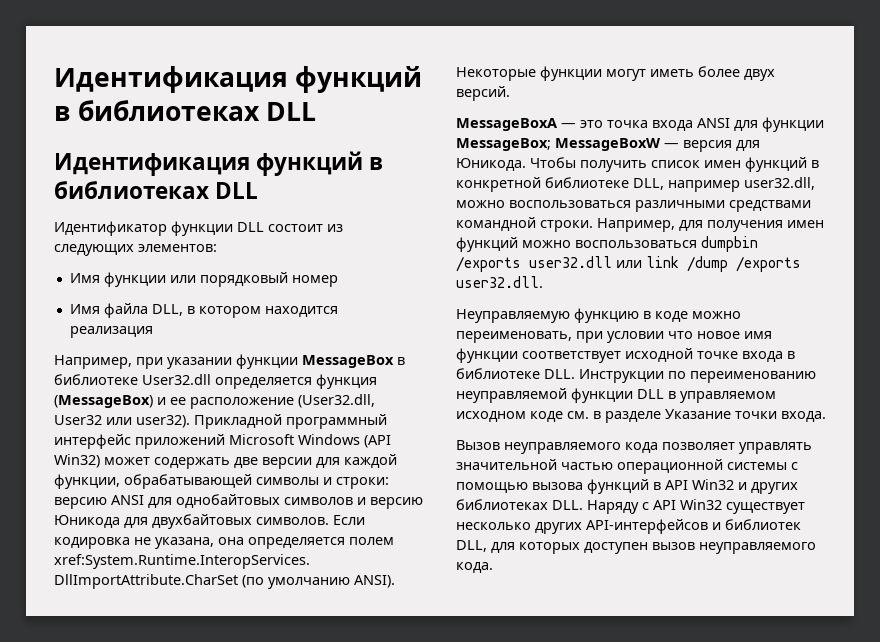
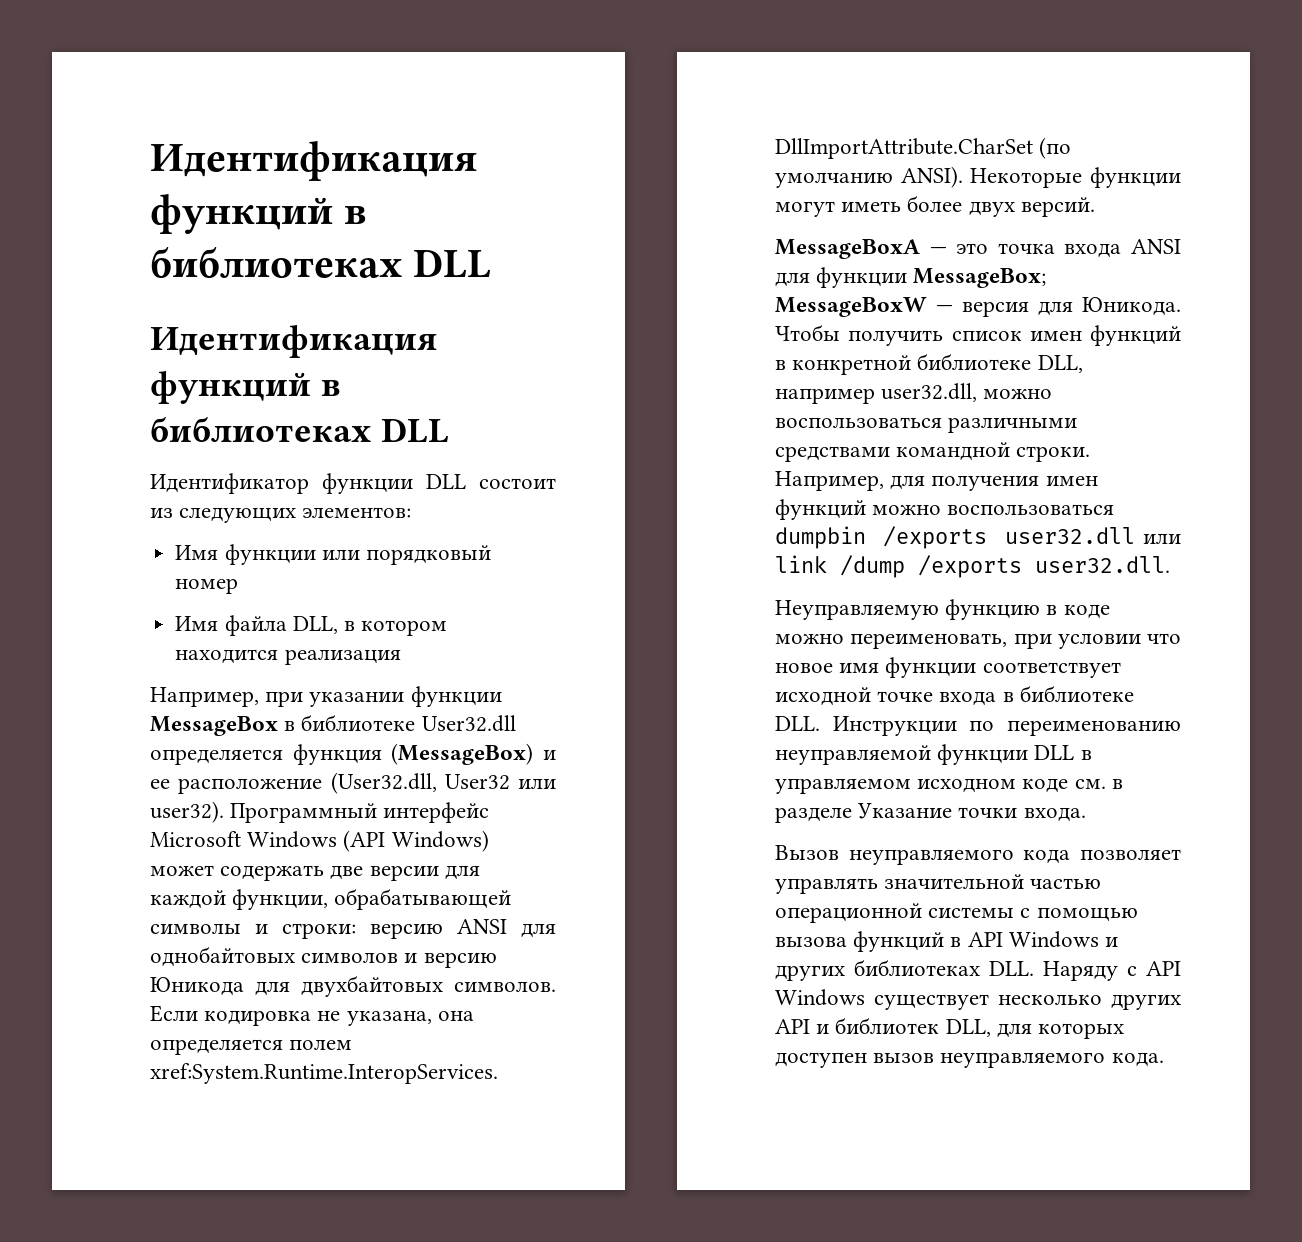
- Прикладной программный интерфейс приложений Microsoft Windows (API Win32) может содержать две версии для каждой функции, обрабатывающей символы и строки: версию ANSI для однобайтовых символов и версию Юникода для двухбайтовых символов.
+ Программный интерфейс Microsoft Windows (API Windows) может содержать две версии для каждой функции, обрабатывающей символы и строки: версию ANSI для однобайтовых символов и версию Юникода для двухбайтовых символов.
- Вызов неуправляемого кода позволяет управлять значительной частью операционной системы с помощью вызова функций в API Win32 и других библиотеках DLL. Наряду с API Win32 существует несколько других API-интерфейсов и библиотек DLL, для которых доступен вызов неуправляемого кода.
+ Вызов неуправляемого кода позволяет управлять значительной частью операционной системы с помощью вызова функций в API Windows и других библиотеках DLL. Наряду с API Windows существует несколько других API и библиотек DLL, для которых доступен вызов неуправляемого кода.

